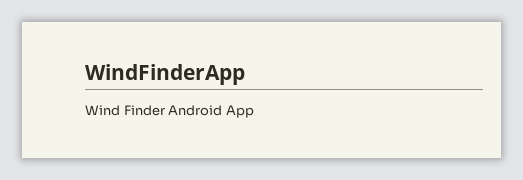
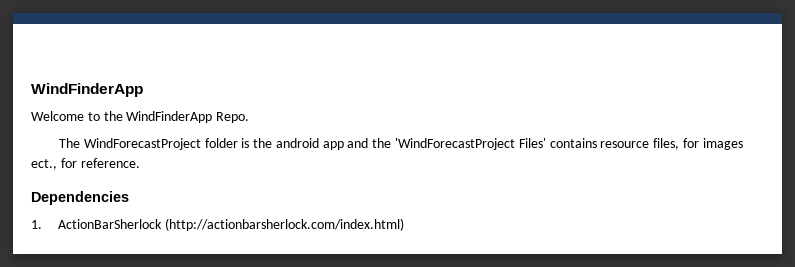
- Wind Finder Android App
+ Welcome to the WindFinderApp Repo.
+ The WindForecastProject folder is the android app and the 'WindForecastProject Files' contains resource files, for images ect., for reference.
+ Dependencies
+ 1. ActionBarSherlock (http://actionbarsherlock.com/index.html)

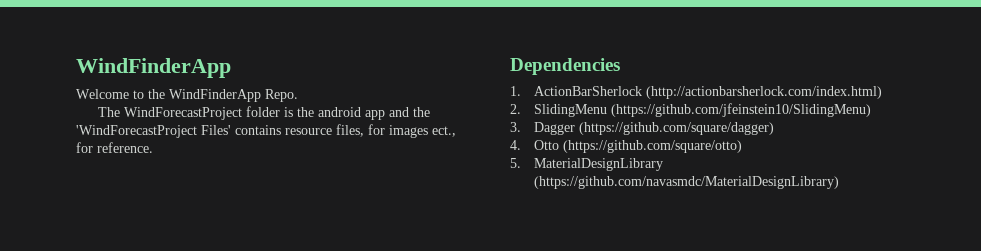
+ 2. SlidingMenu (https://github.com/jfeinstein10/SlidingMenu)
+ 3. Dagger (https://github.com/square/dagger)
+ 4. Otto (https://github.com/square/otto)
+ 5. MaterialDesignLibrary (https://github.com/navasmdc/MaterialDesignLibrary)

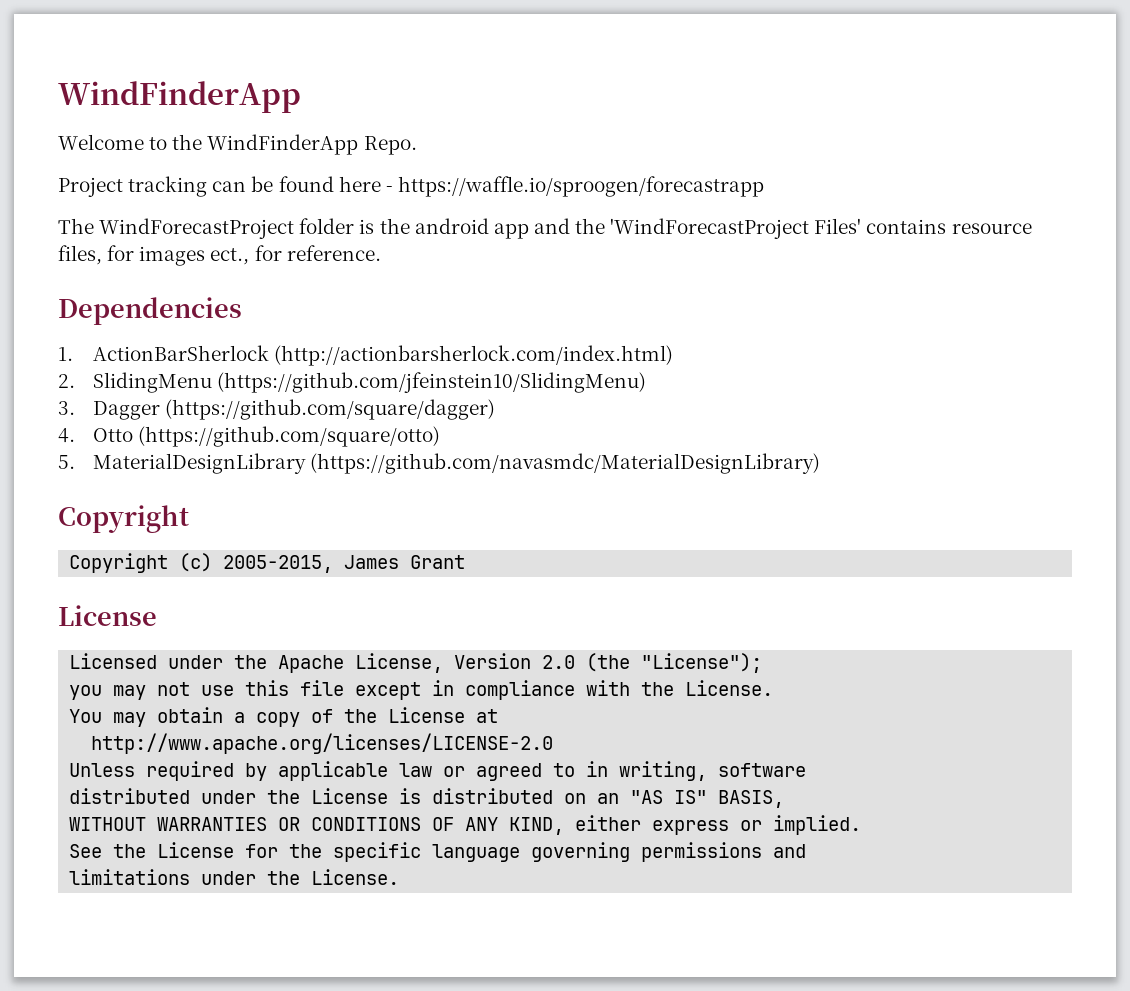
+ Project tracking can be found here - https://waffle.io/sproogen/forecastrapp
  5. MaterialDesignLibrary (https://github.com/navasmdc/MaterialDesignLibrary)
+ Copyright
+ Copyright (c) 2005-2015, James Grant
+ License
+ Licensed under the Apache License, Version 2.0 (the "License");
+ you may not use this file except in compliance with the License.
+ You may obtain a copy of the License at
+ http://www.apache.org/licenses/LICENSE-2.0
+ Unless required by applicable law or agreed to in writing, software
+ distributed under the License is distributed on an "AS IS" BASIS,
+ WITHOUT WARRANTIES OR CONDITIONS OF ANY KIND, either express or implied.
+ See the License for the specific language governing permissions and
+ limitations under the License.

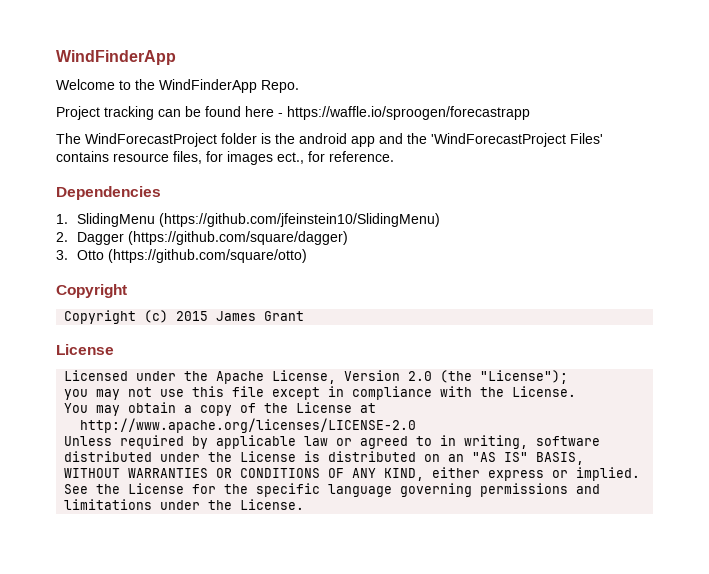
- 1. ActionBarSherlock (http://actionbarsherlock.com/index.html)
- 2. SlidingMenu (https://github.com/jfeinstein10/SlidingMenu)
+ 1. SlidingMenu (https://github.com/jfeinstein10/SlidingMenu)
- 3. Dagger (https://github.com/square/dagger)
+ 2. Dagger (https://github.com/square/dagger)
- 4. Otto (https://github.com/square/otto)
+ 3. Otto (https://github.com/square/otto)
- 5. MaterialDesignLibrary (https://github.com/navasmdc/MaterialDesignLibrary)
- Copyright (c) 2005-2015, James Grant
+ Copyright (c) 2015 James Grant

